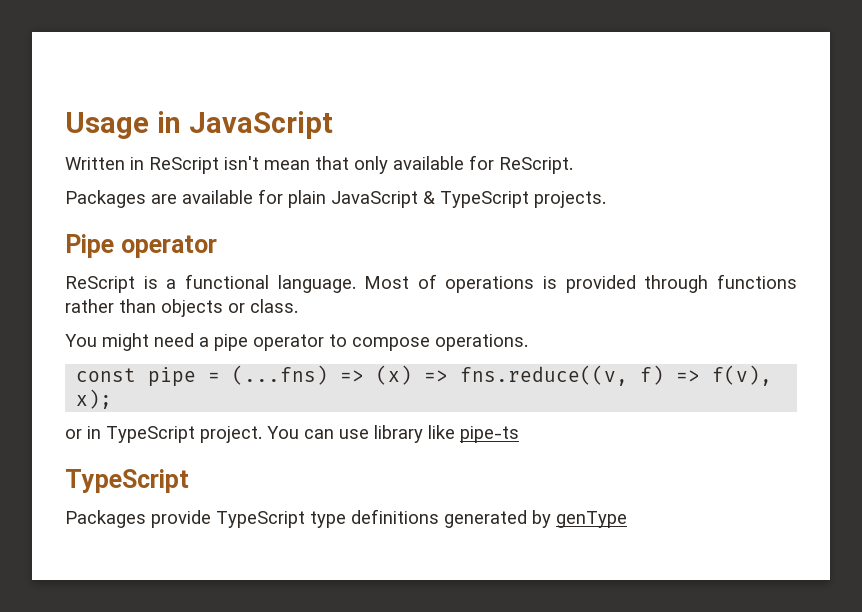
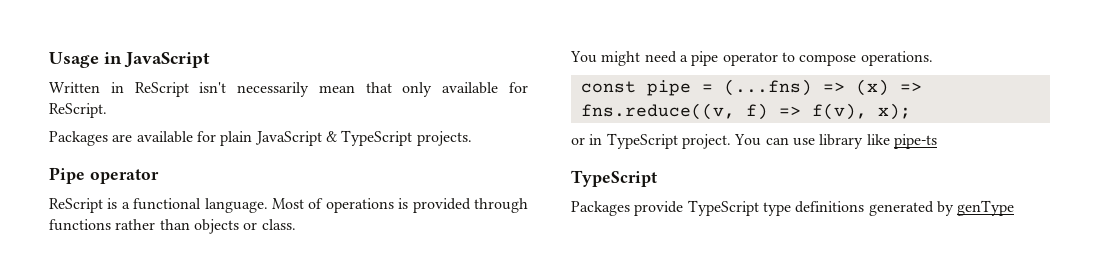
- Written in ReScript isn't mean that only available for ReScript.
+ Written in ReScript isn't necessarily mean that only available for ReScript.

